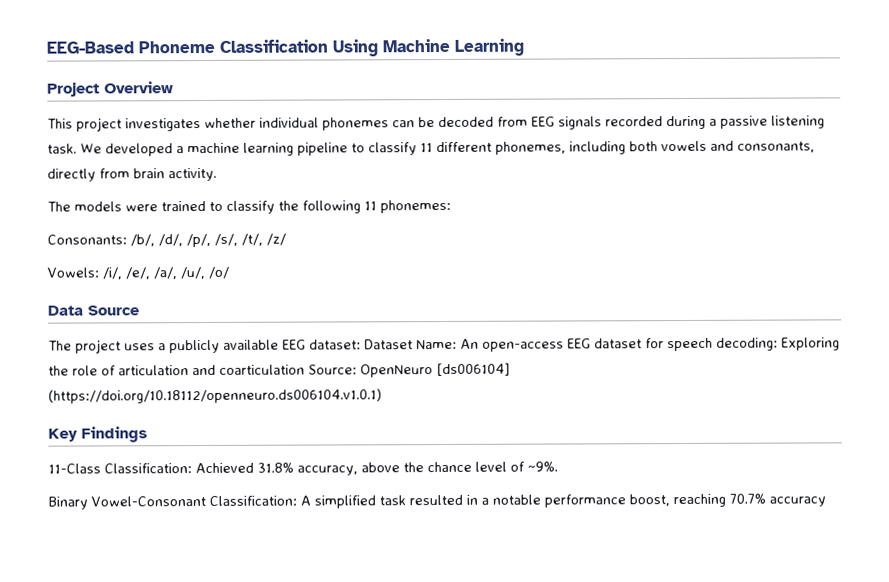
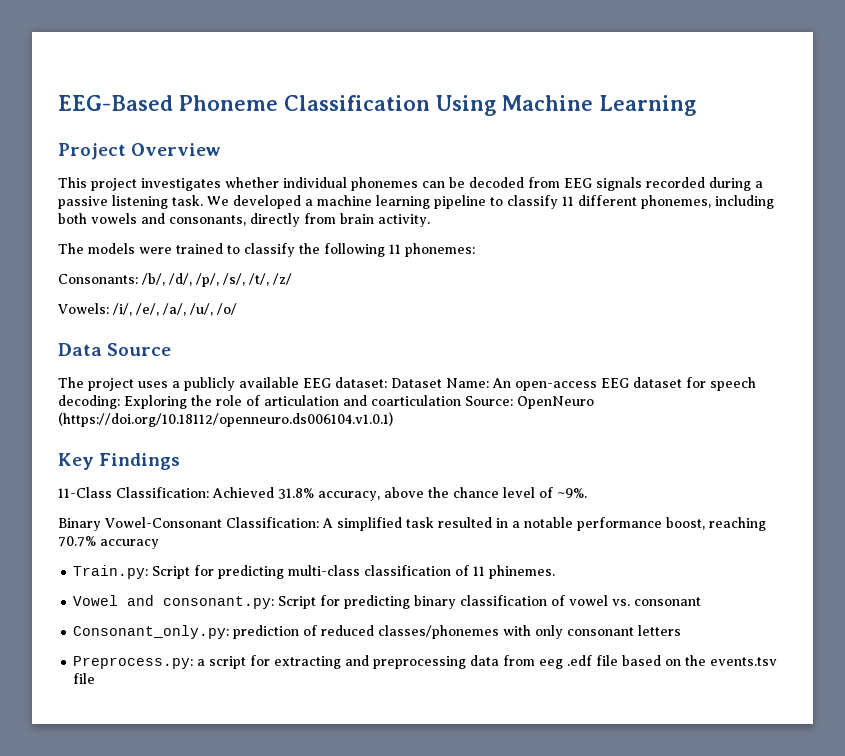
- The project uses a publicly available EEG dataset: Dataset Name: An open-access EEG dataset for speech decoding: Exploring the role of articulation and coarticulation Source: OpenNeuro [ds006104] (https://doi.org/10.18112/openneuro.ds006104.v1.0.1)
+ The project uses a publicly available EEG dataset: Dataset Name: An open-access EEG dataset for speech decoding: Exploring the role of articulation and coarticulation Source: OpenNeuro (https://doi.org/10.18112/openneuro.ds006104.v1.0.1)
+ Train.py: Script for predicting multi-class classification of 11 phinemes.
+ Vowel and consonant.py: Script for predicting binary classification of vowel vs. consonant
+ Consonant_only.py: prediction of reduced classes/phonemes with only consonant letters
+ Preprocess.py: a script for extracting and preprocessing data from eeg .edf file based on the events.tsv file

